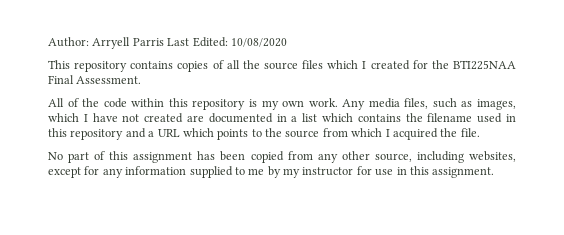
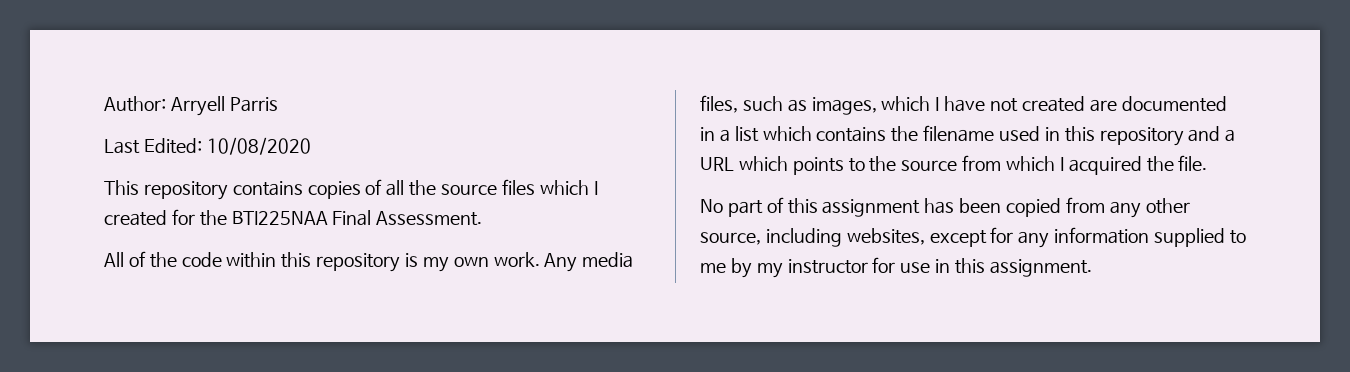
- Author: Arryell Parris Last Edited: 10/08/2020
+ Author: Arryell Parris
+ Last Edited: 10/08/2020

